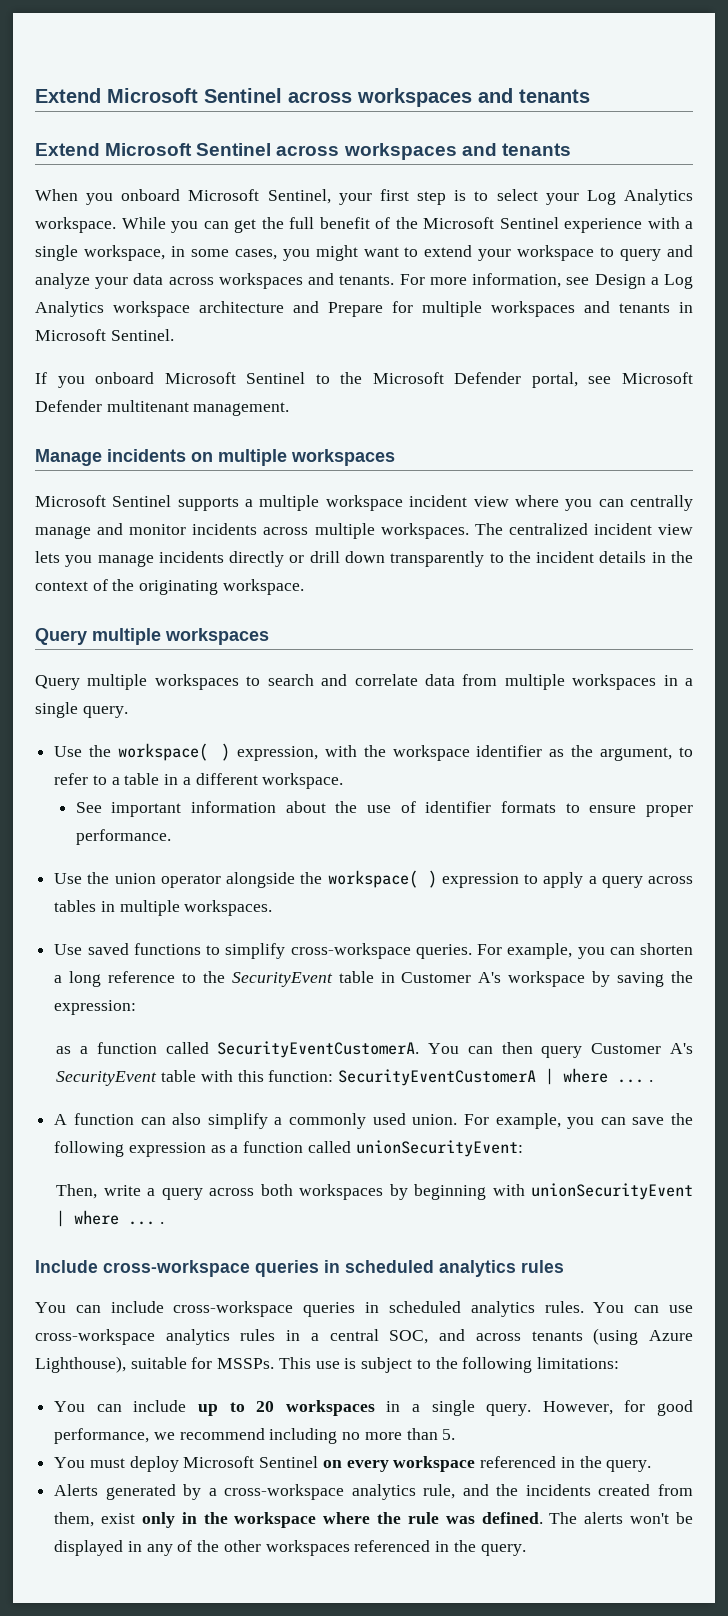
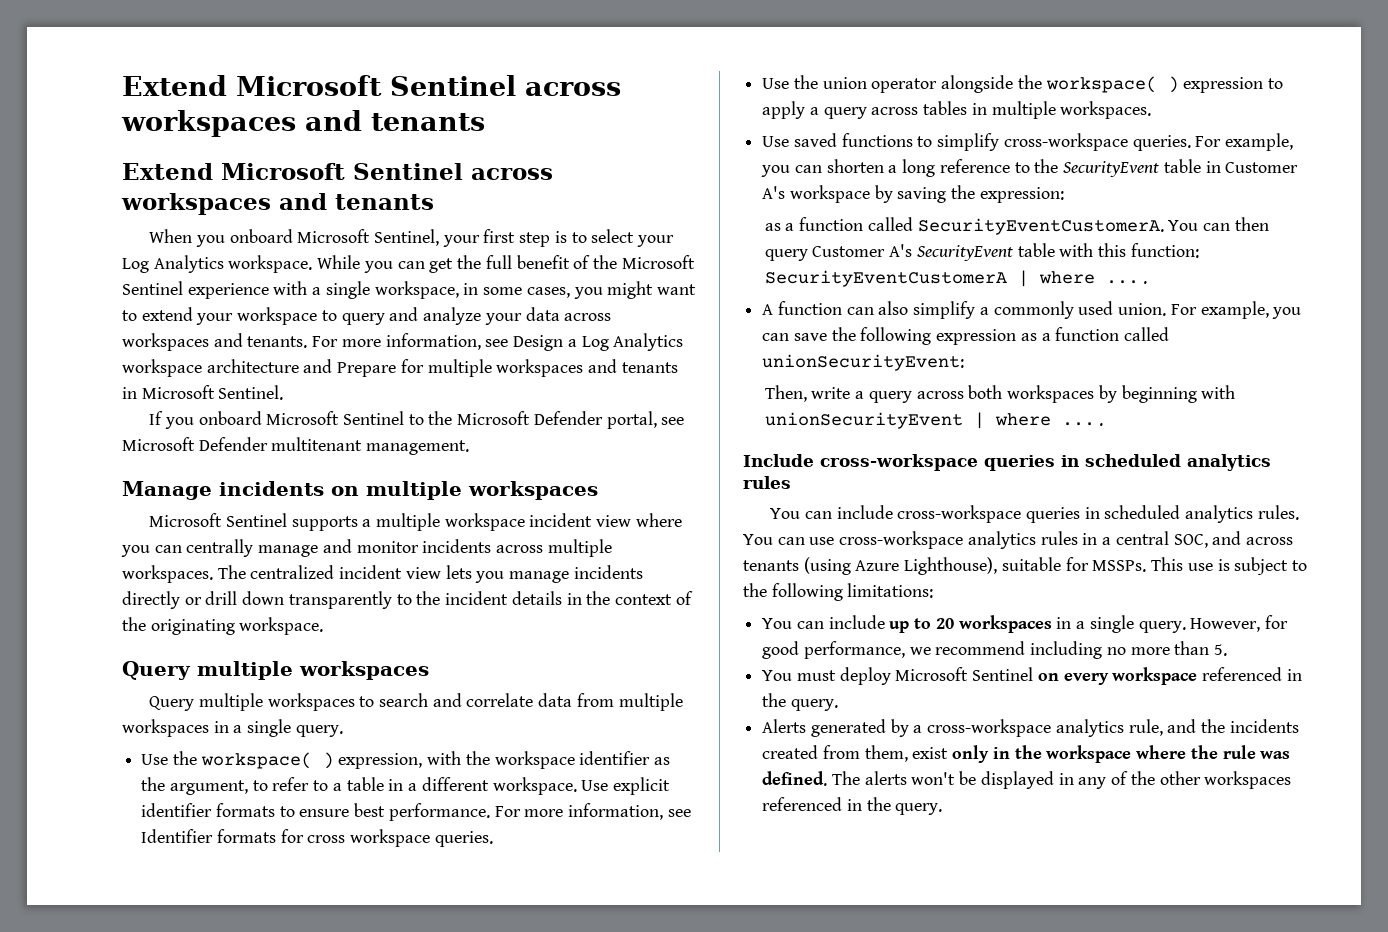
- Use the workspace( ) expression, with the workspace identifier as the argument, to refer to a table in a different workspace.
- See important information about the use of identifier formats to ensure proper performance.
+ Use the workspace( ) expression, with the workspace identifier as the argument, to refer to a table in a different workspace. Use explicit identifier formats to ensure best performance. For more information, see Identifier formats for cross workspace queries.

